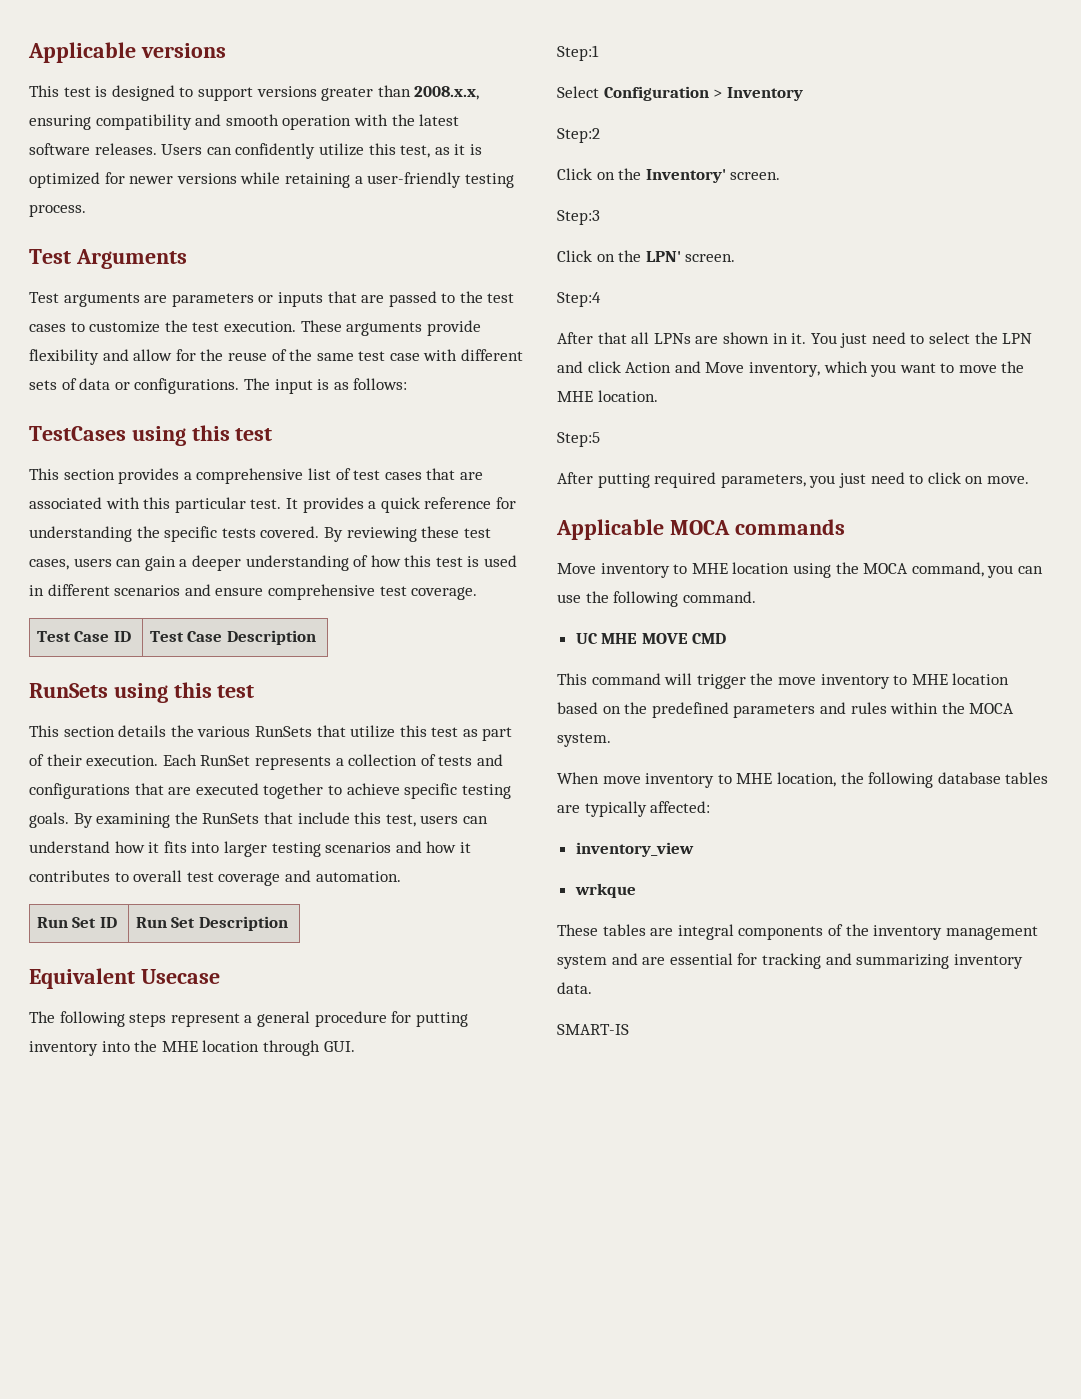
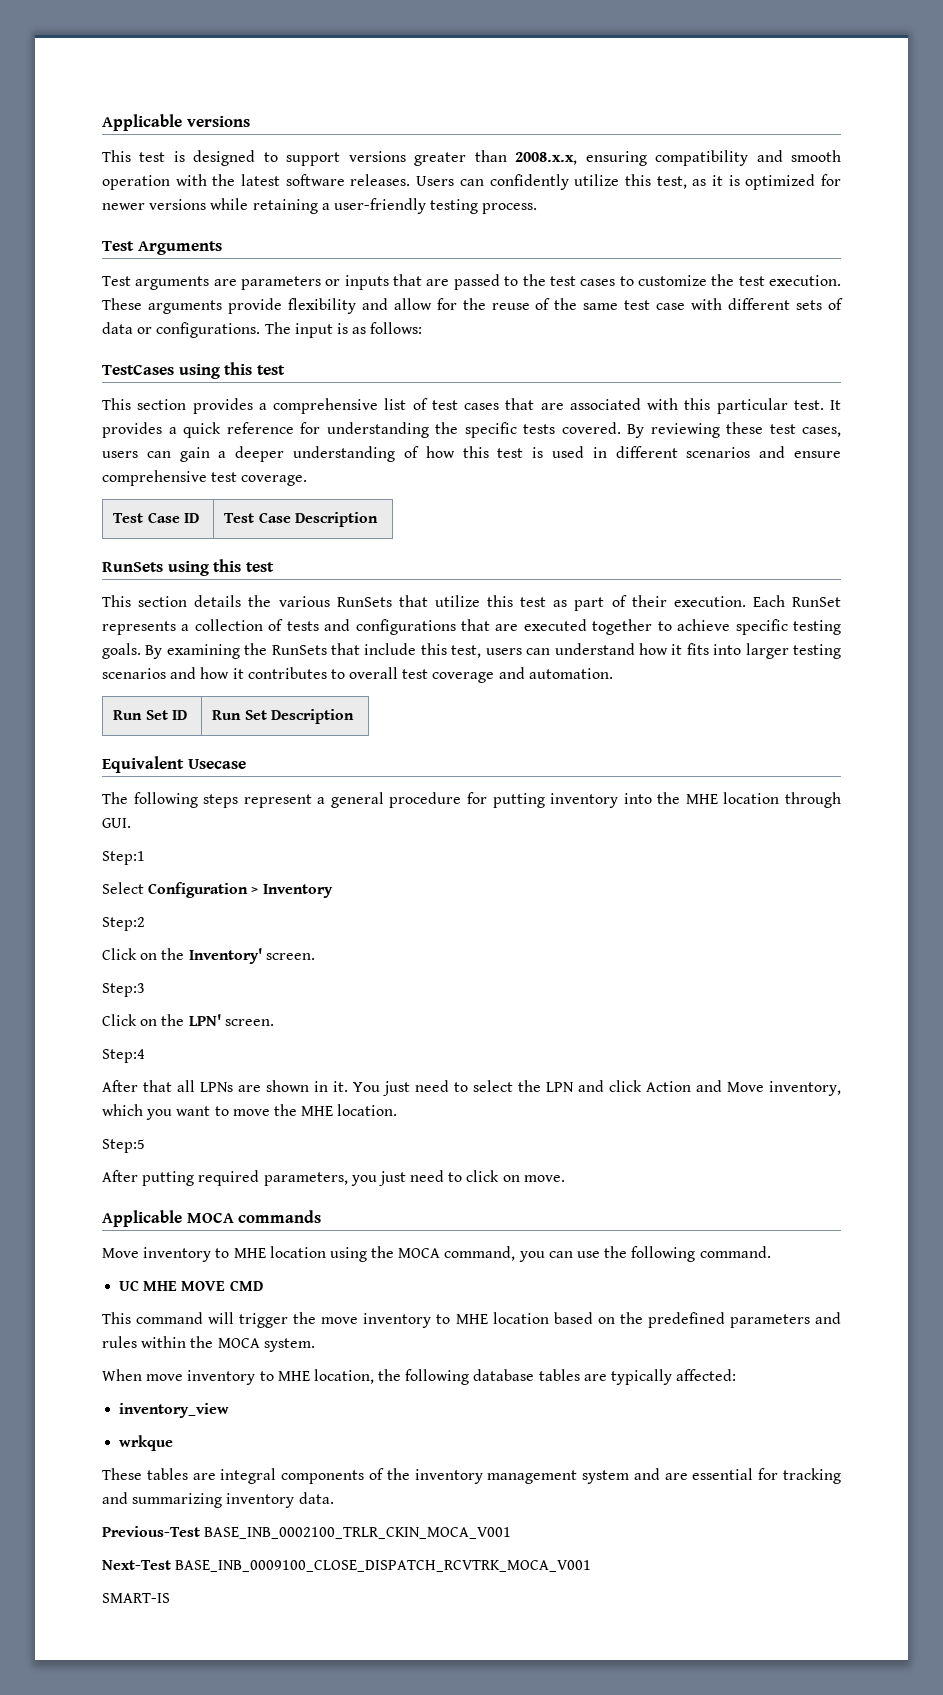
+ Previous-Test BASE_INB_0002100_TRLR_CKIN_MOCA_V001
+ Next-Test BASE_INB_0009100_CLOSE_DISPATCH_RCVTRK_MOCA_V001

